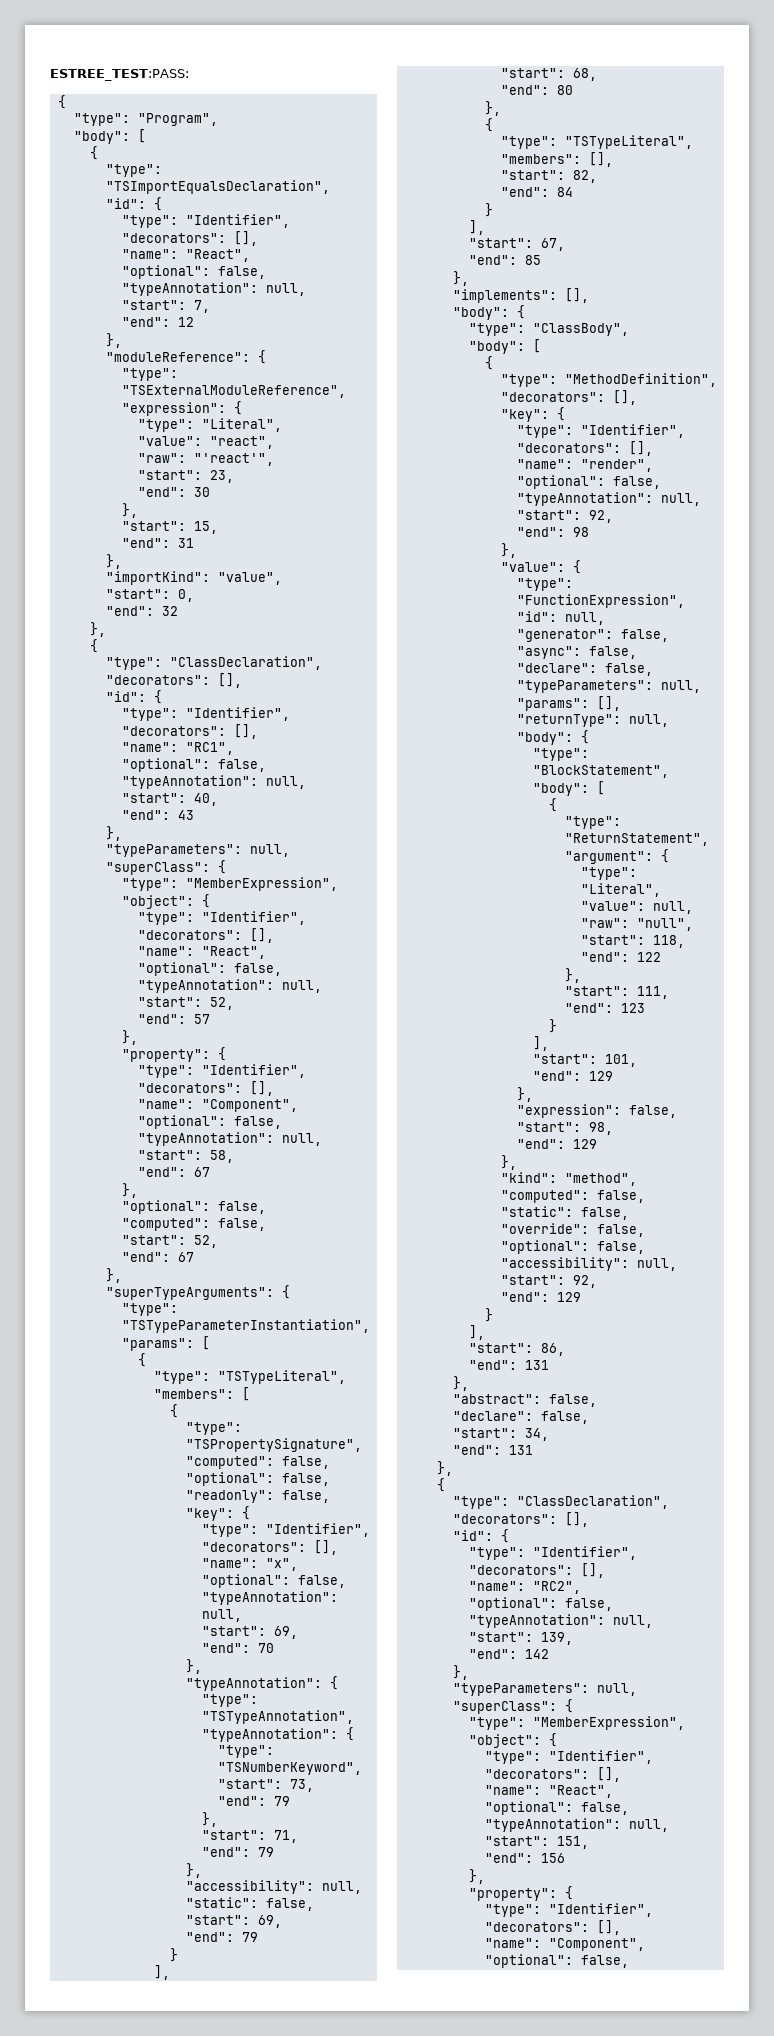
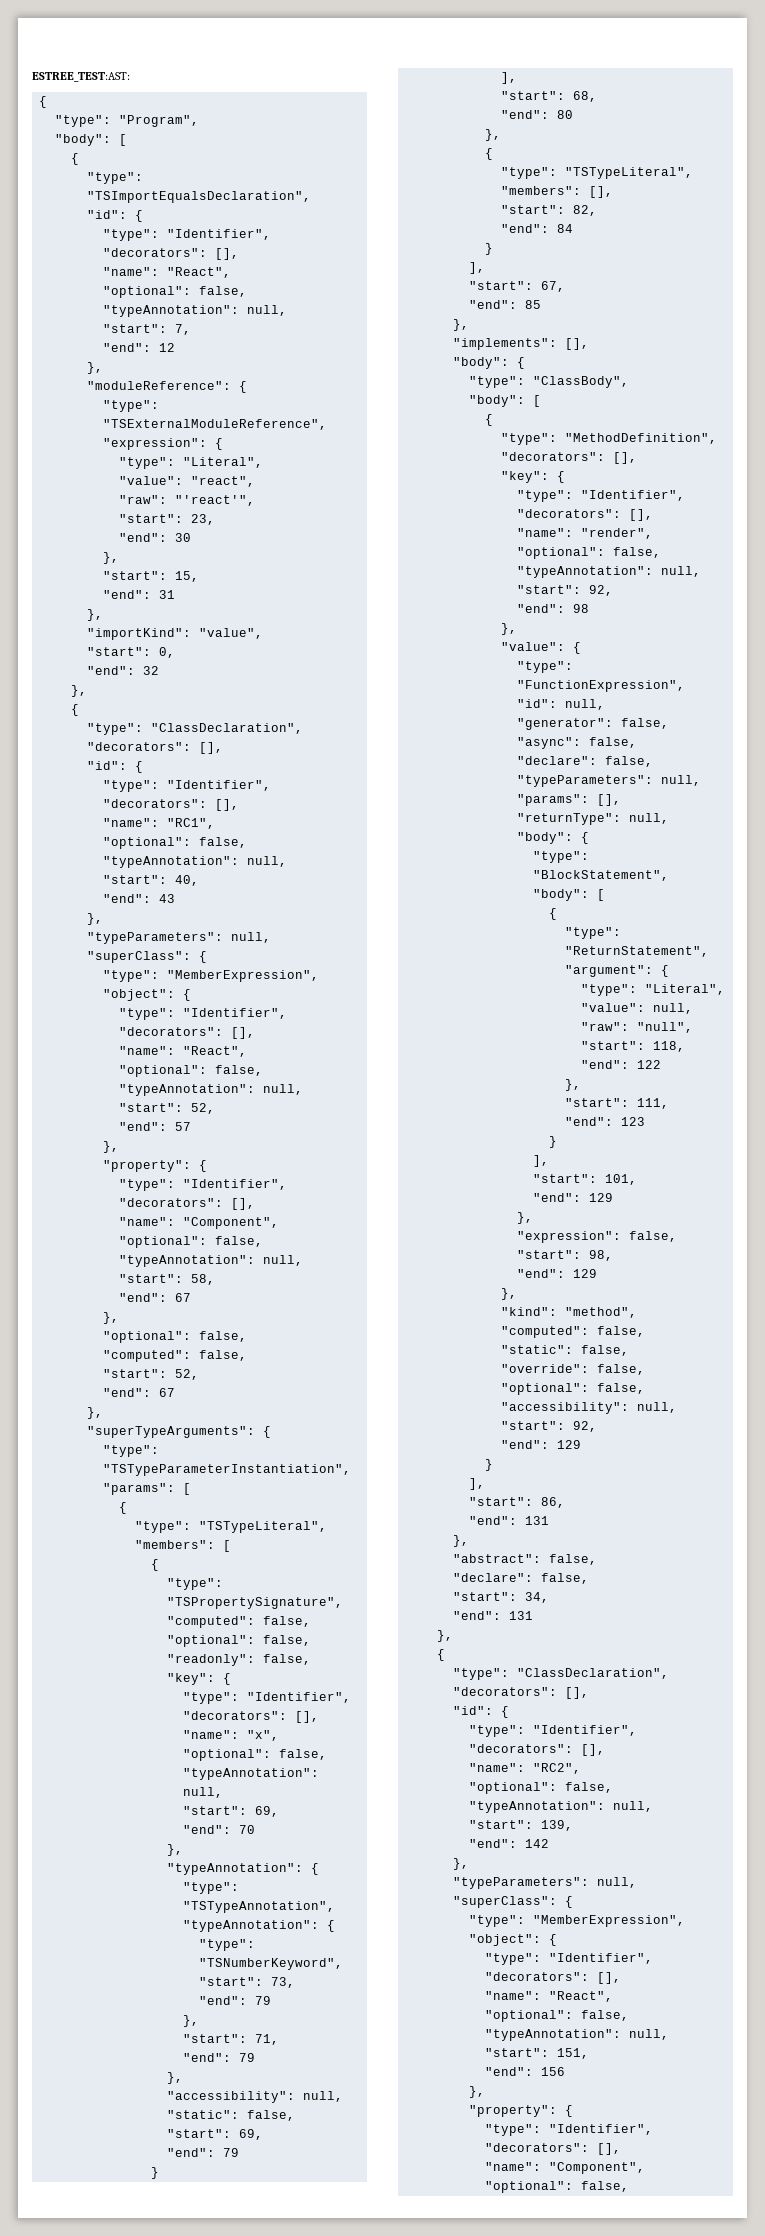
- ESTREE_TEST:PASS:
+ ESTREE_TEST:AST:

